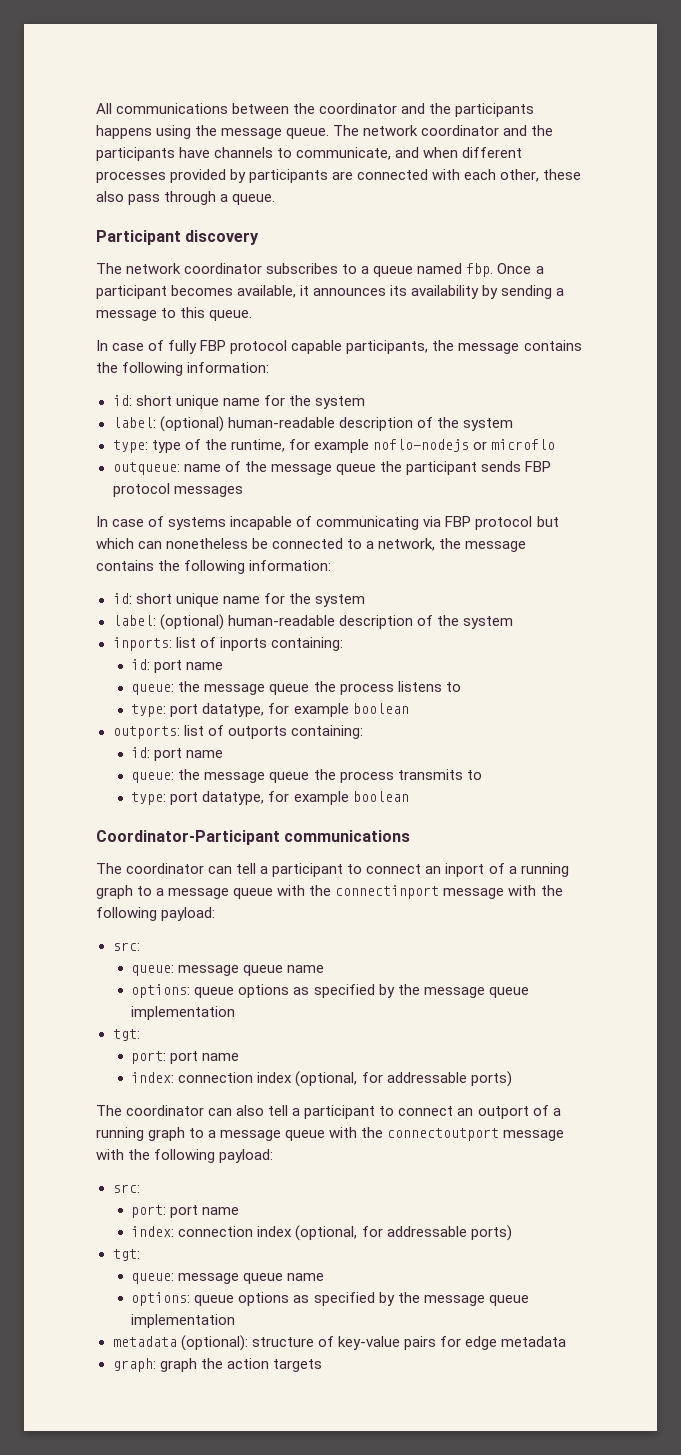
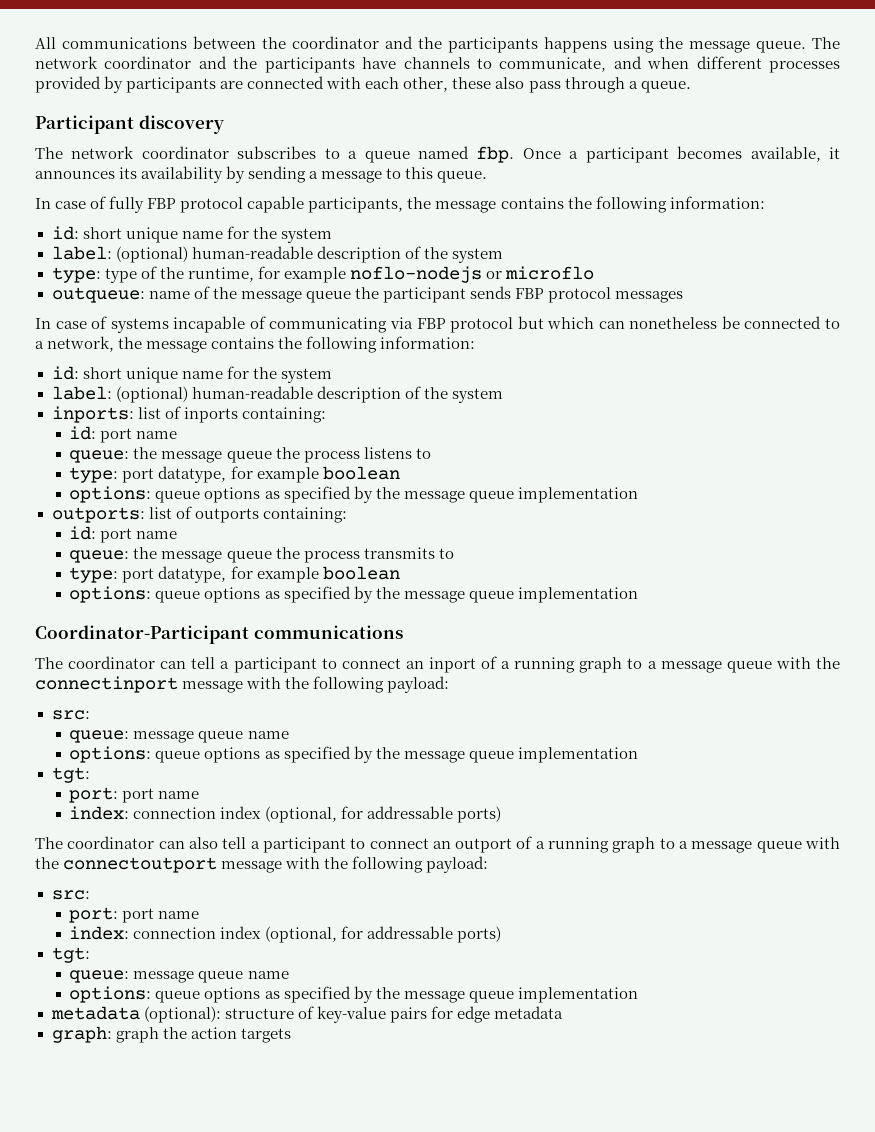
  queue: the message queue the process listens to
  type: port datatype, for example boolean
+ options: queue options as specified by the message queue implementation
  queue: the message queue the process transmits to
  type: port datatype, for example boolean
+ options: queue options as specified by the message queue implementation

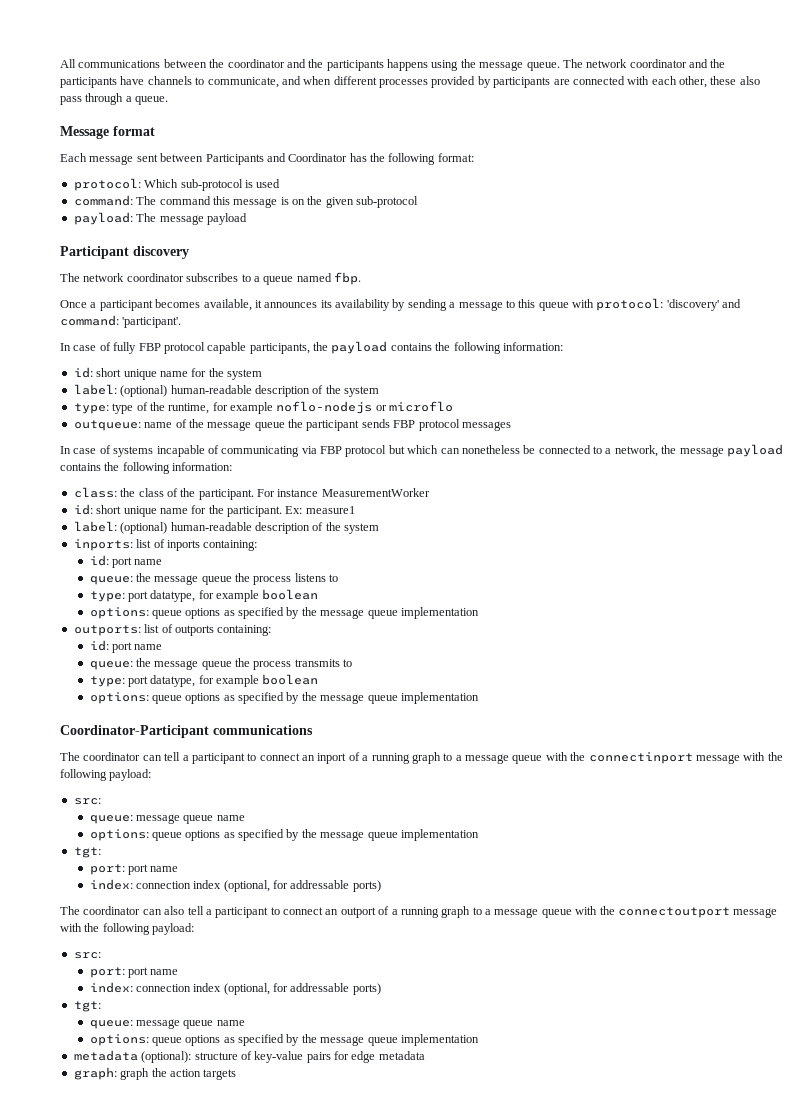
+ Message format
+ Each message sent between Participants and Coordinator has the following format:
+ protocol: Which sub-protocol is used
+ command: The command this message is on the given sub-protocol
+ payload: The message payload
- The network coordinator subscribes to a queue named fbp. Once a participant becomes available, it announces its availability by sending a message to this queue.
+ The network coordinator subscribes to a queue named fbp.
+ Once a participant becomes available, it announces its availability by sending a message to this queue with protocol: 'discovery' and command: 'participant'.
- In case of fully FBP protocol capable participants, the message contains the following information:
+ In case of fully FBP protocol capable participants, the payload contains the following information:
- In case of systems incapable of communicating via FBP protocol but which can nonetheless be connected to a network, the message contains the following information:
- id: short unique name for the system
+ In case of systems incapable of communicating via FBP protocol but which can nonetheless be connected to a network, the message payload contains the following information:
+ class: the class of the participant. For instance MeasurementWorker
+ id: short unique name for the participant. Ex: measure1

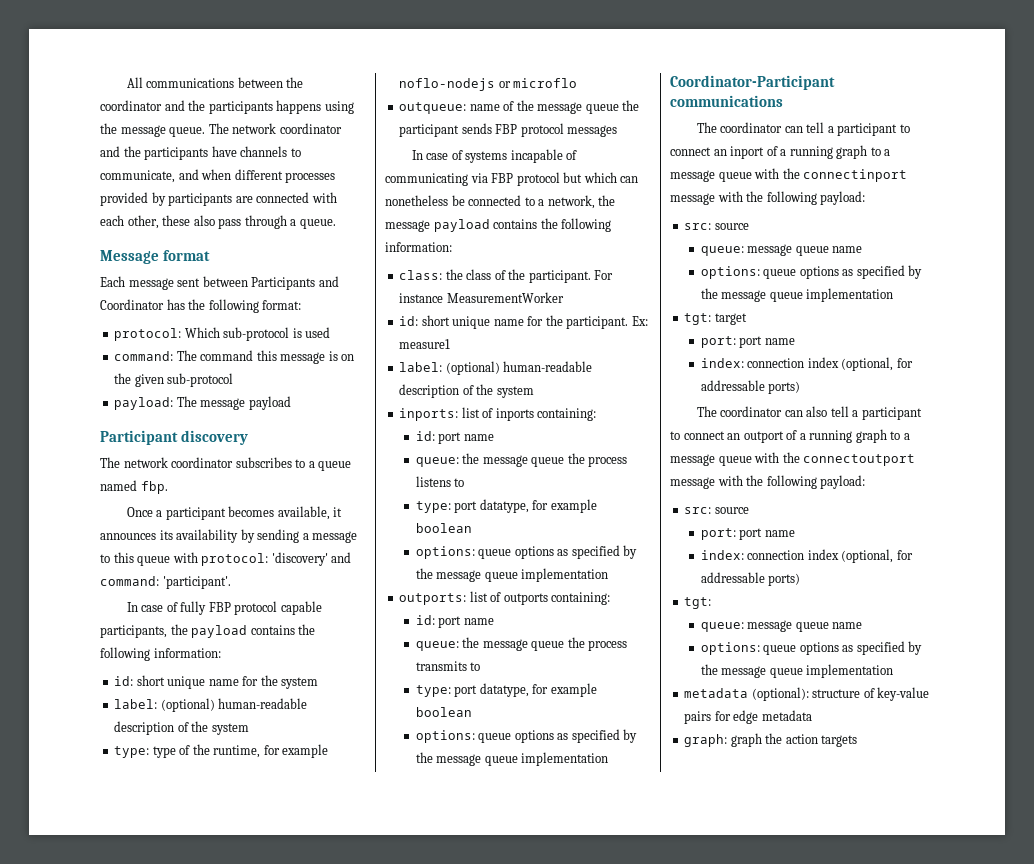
  The coordinator can tell a participant to connect an inport of a running graph to a message queue with the connectinport message with the following payload:
- src:
+ src: source
  queue: message queue name
  options: queue options as specified by the message queue implementation
- tgt:
+ tgt: target
  The coordinator can also tell a participant to connect an outport of a running graph to a message queue with the connectoutport message with the following payload:
- src:
+ src: source

